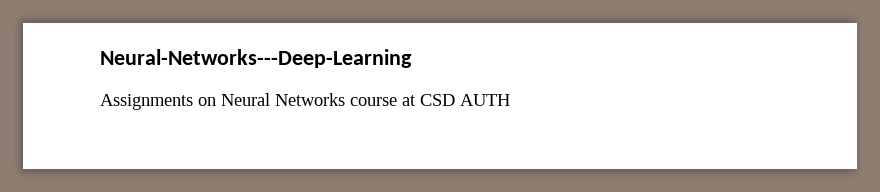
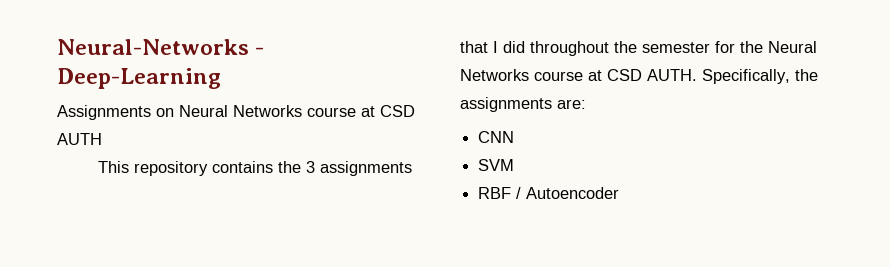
- Neural-Networks---Deep-Learning
+ Neural-Networks - Deep-Learning
+ This repository contains the 3 assignments that I did throughout the semester for the Neural Networks course at CSD AUTH. Specifically, the assignments are:
+ CNN
+ SVM
+ RBF / Autoencoder

